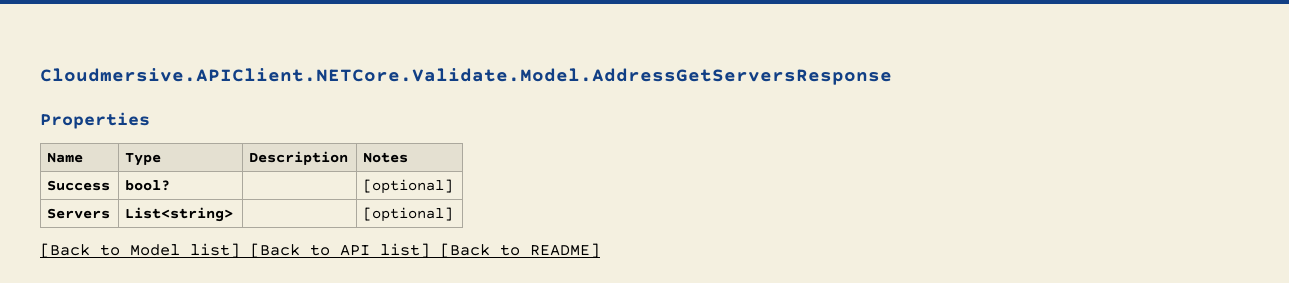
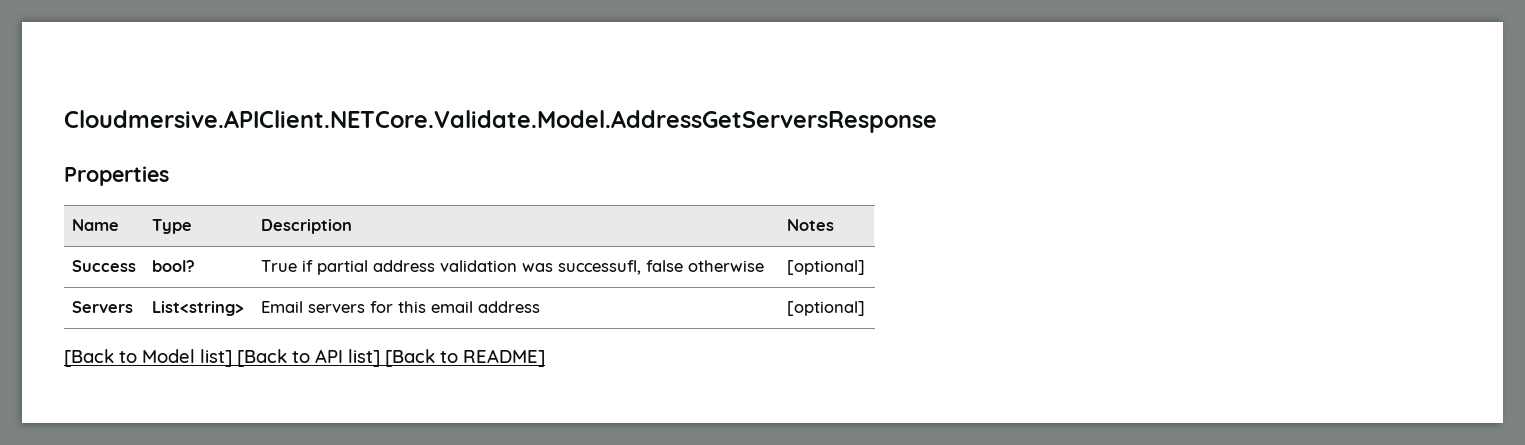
- Success | bool? | | [optional]
- Servers | List<string> | | [optional]
+ Success | bool? | True if partial address validation was successufl, false otherwise | [optional]
+ Servers | List<string> | Email servers for this email address | [optional]

